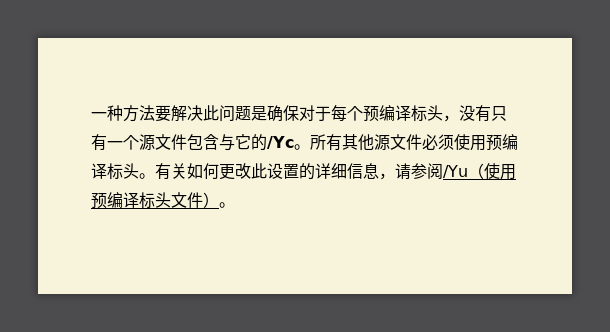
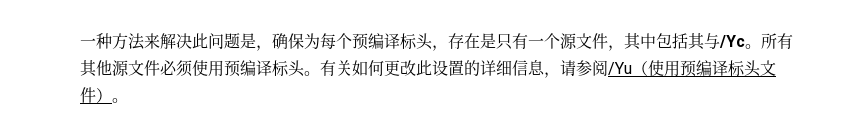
- 一种方法要解决此问题是确保对于每个预编译标头，没有只有一个源文件包含与它的/Yc。
+ 一种方法来解决此问题是，确保为每个预编译标头，存在是只有一个源文件，其中包括其与/Yc。

